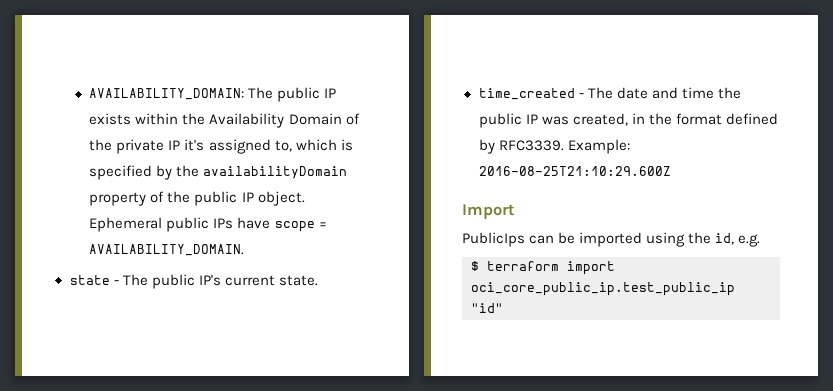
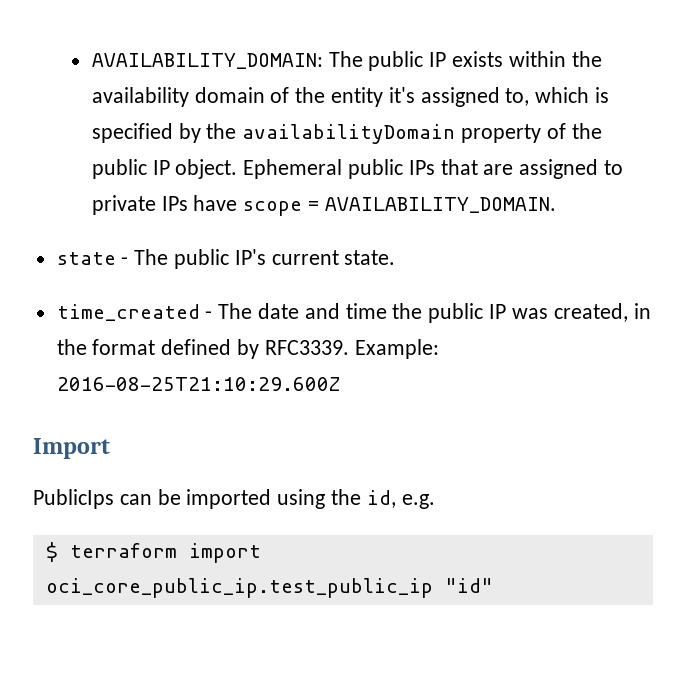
- AVAILABILITY_DOMAIN: The public IP exists within the Availability Domain of the private IP it's assigned to, which is specified by the availabilityDomain property of the public IP object.
+ AVAILABILITY_DOMAIN: The public IP exists within the availability domain of the entity it's assigned to, which is specified by the availabilityDomain property of the public IP object.
- Ephemeral public IPs have scope = AVAILABILITY_DOMAIN.
+ Ephemeral public IPs that are assigned to private IPs have scope = AVAILABILITY_DOMAIN.

